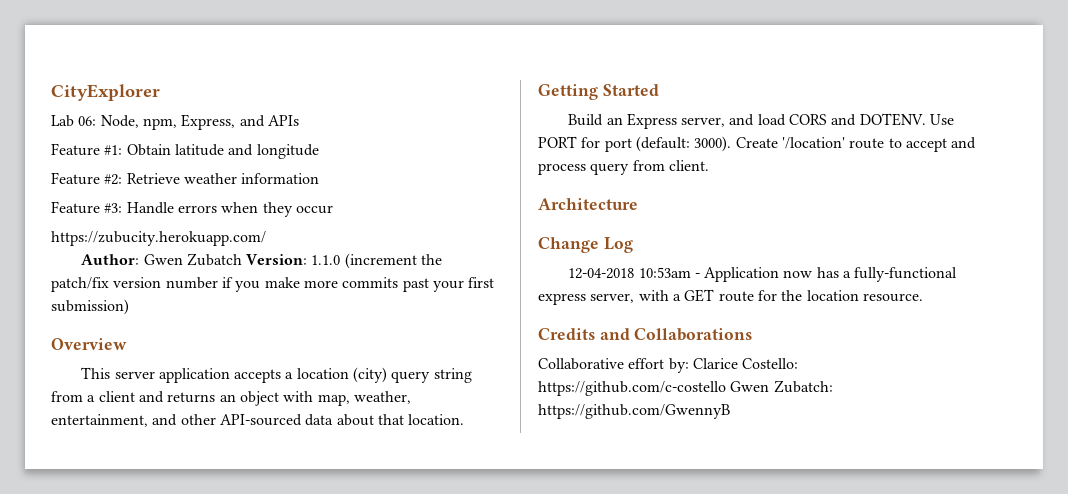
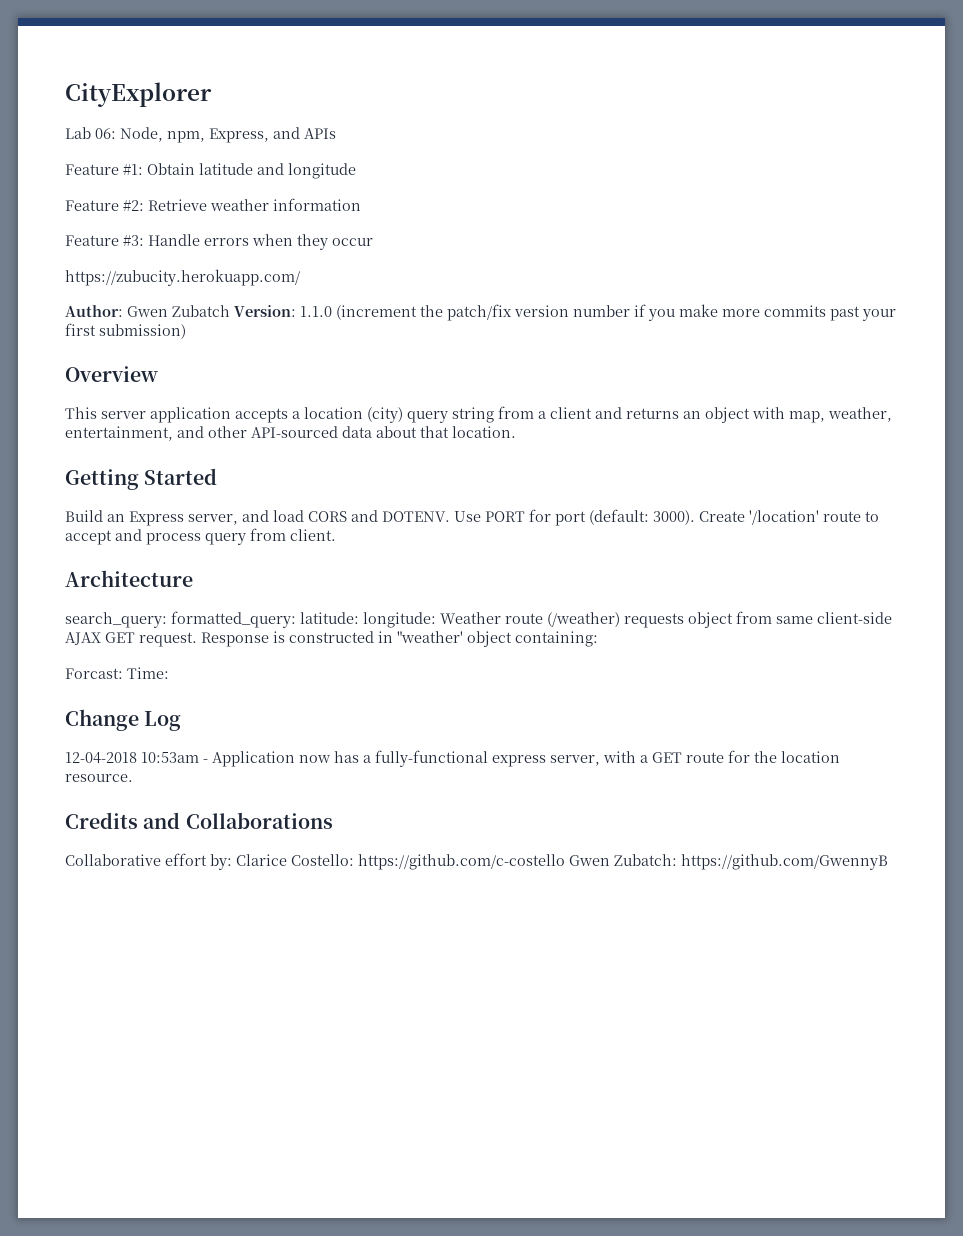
+ search_query: formatted_query: latitude: longitude: Weather route (/weather) requests object from same client-side AJAX GET request. Response is constructed in "weather' object containing:
+ Forcast: Time:

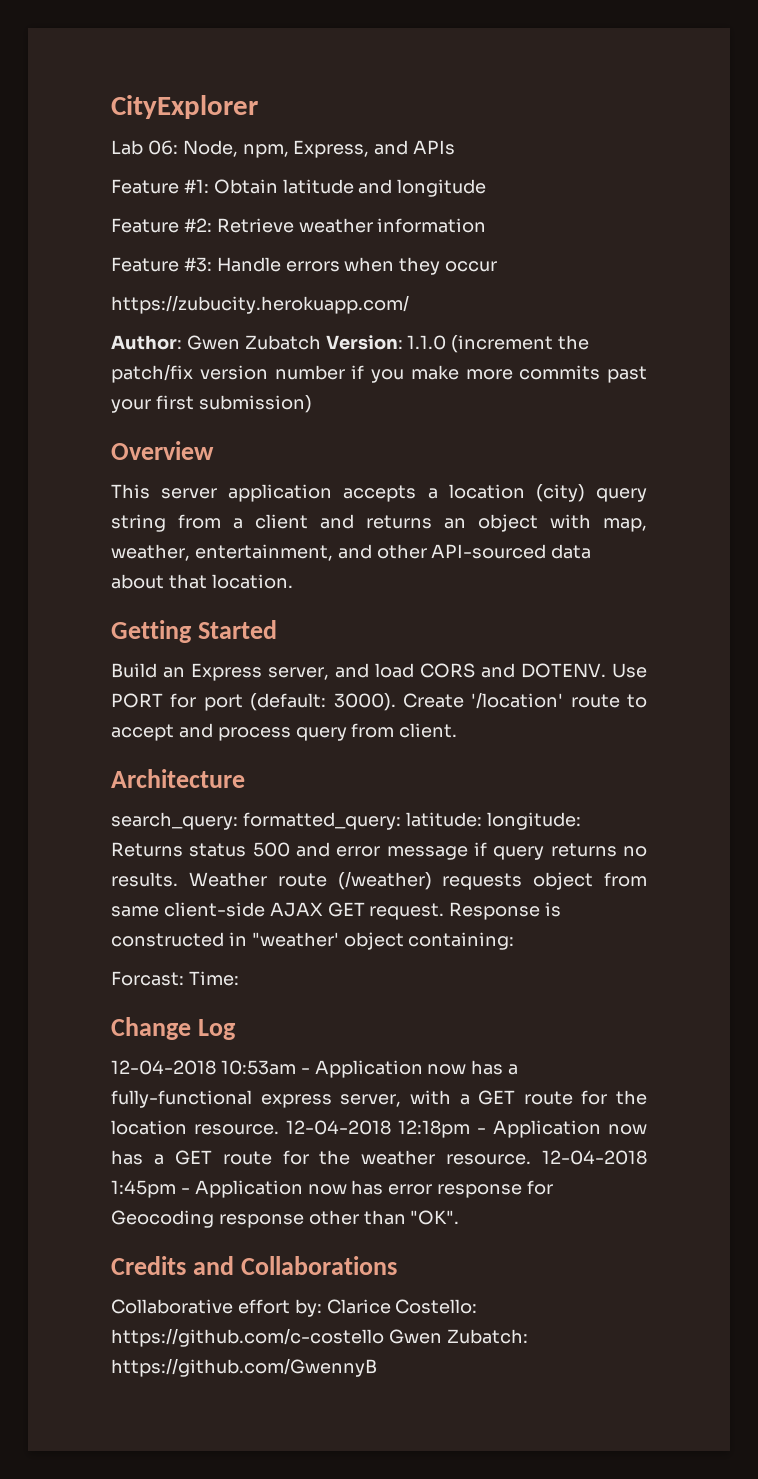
- search_query: formatted_query: latitude: longitude: Weather route (/weather) requests object from same client-side AJAX GET request.
+ search_query: formatted_query: latitude: longitude: Returns status 500 and error message if query returns no results. Weather route (/weather) requests object from same client-side AJAX GET request.
+ 12-04-2018 12:18pm - Application now has a GET route for the weather resource. 12-04-2018 1:45pm - Application now has error response for Geocoding response other than "OK".

